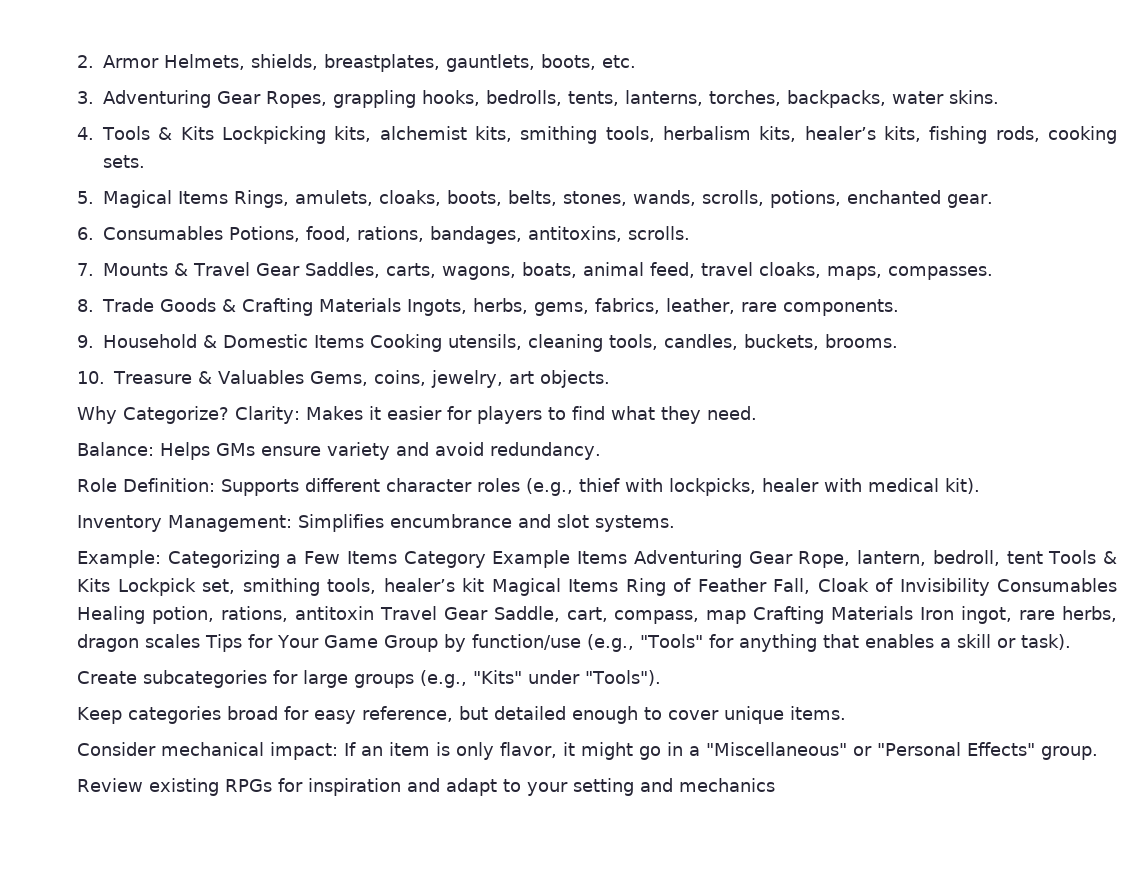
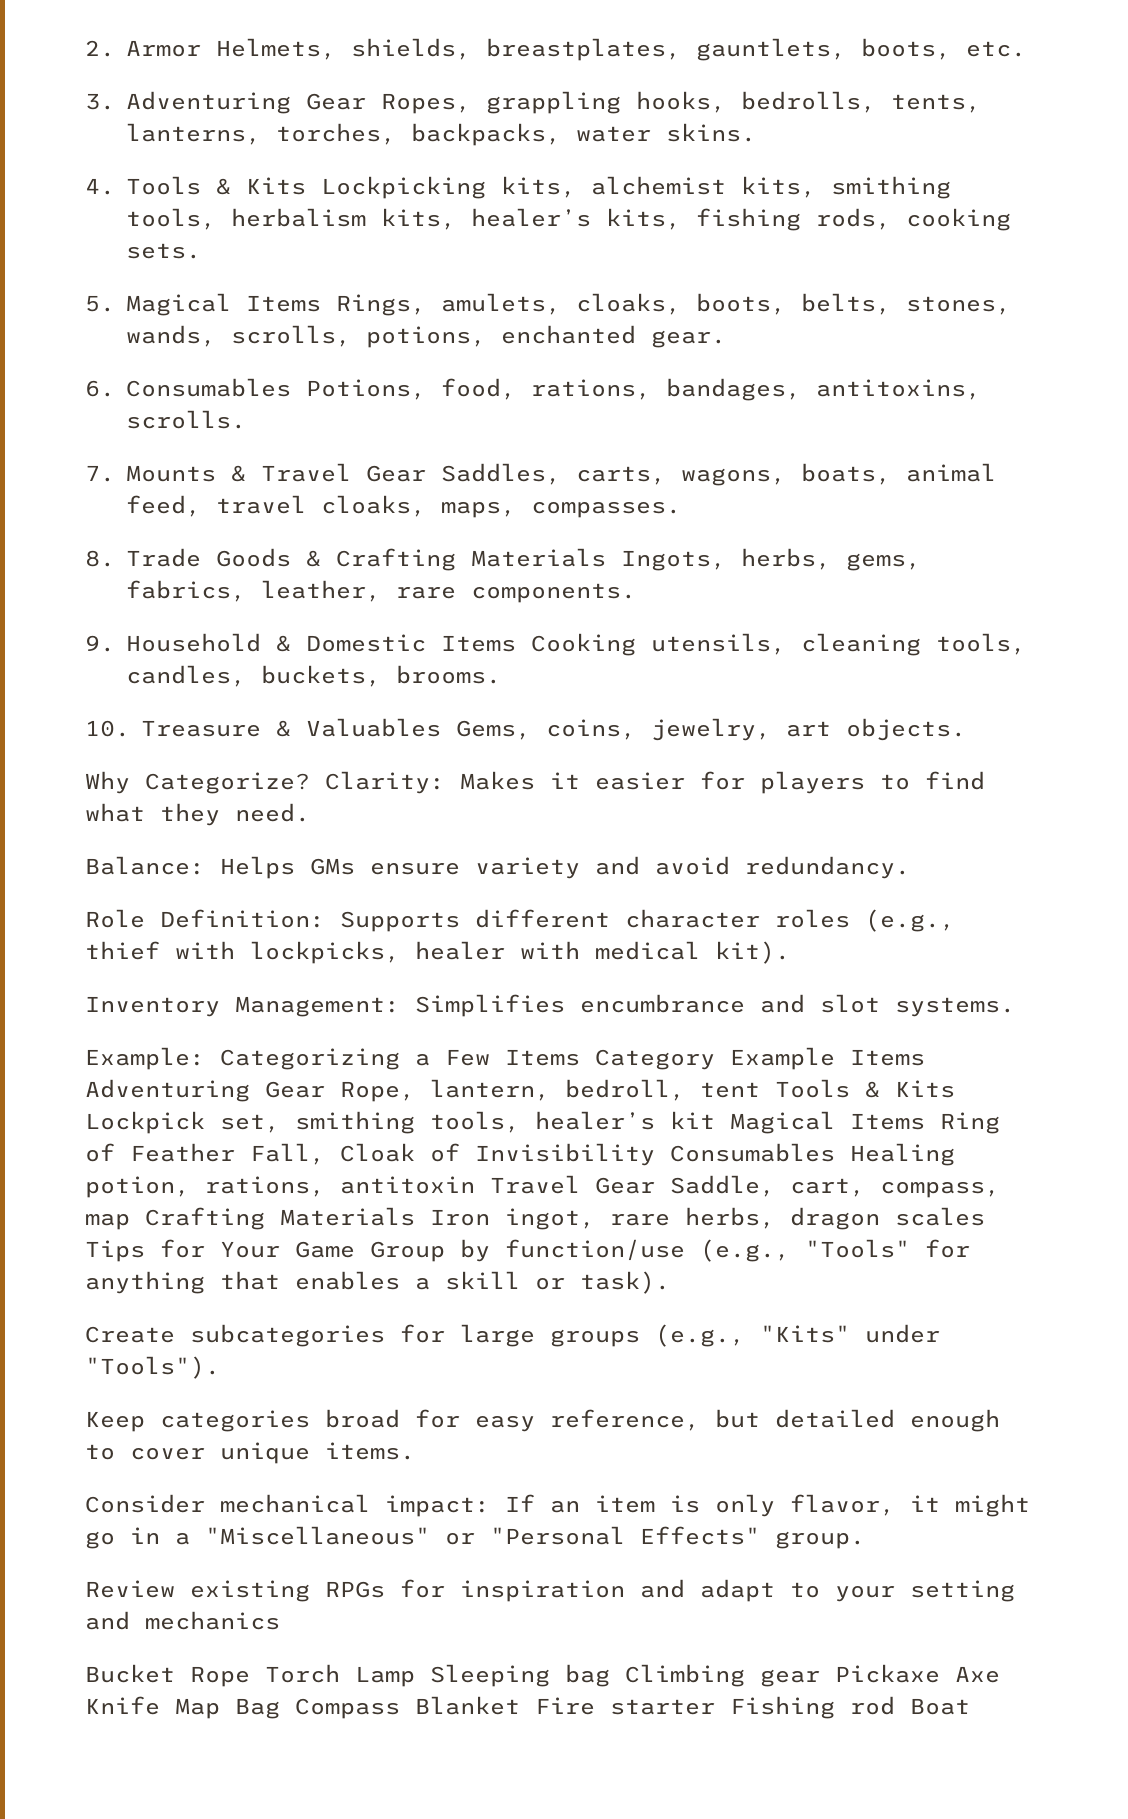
+ Bucket Rope Torch Lamp Sleeping bag Climbing gear Pickaxe Axe Knife Map Bag Compass Blanket Fire starter Fishing rod Boat

